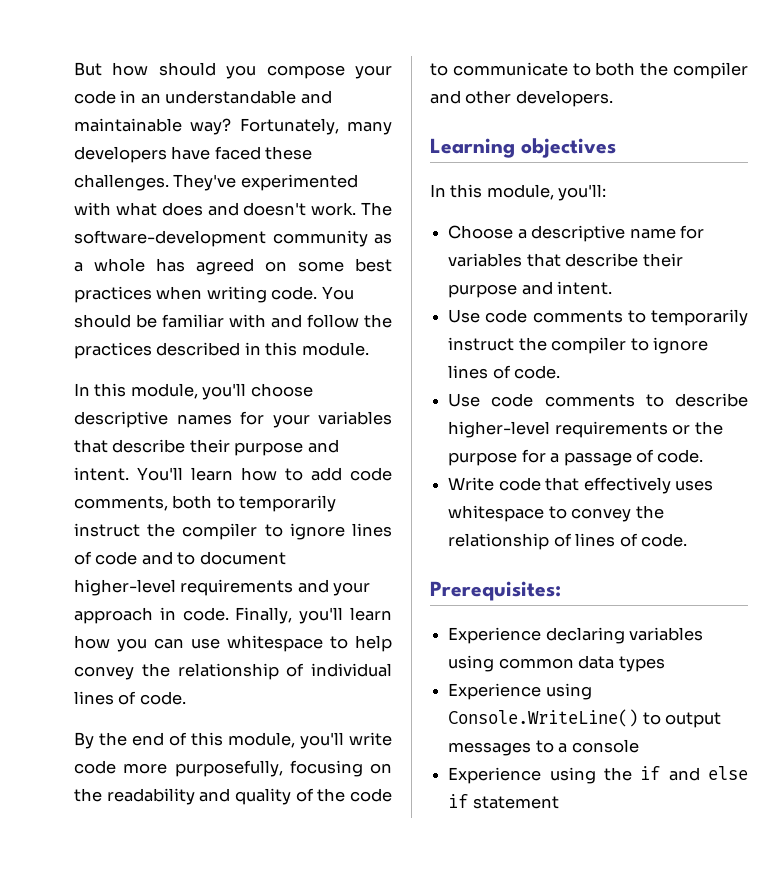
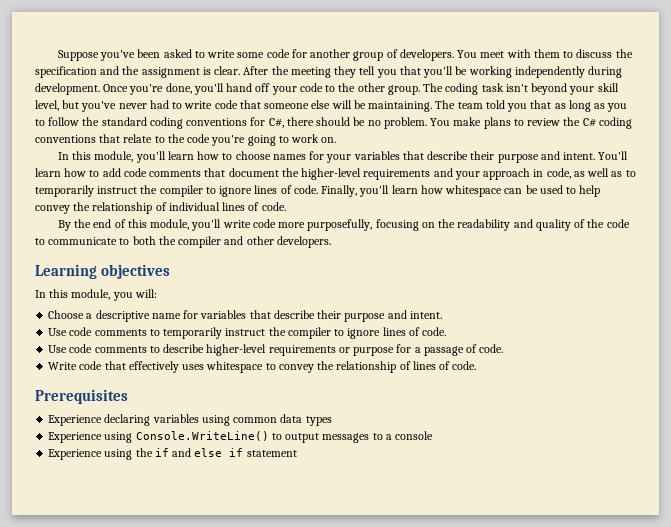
- But how should you compose your code in an understandable and maintainable way? Fortunately, many developers have faced these challenges. They've experimented with what does and doesn't work. The software-development community as a whole has agreed on some best practices when writing code. You should be familiar with and follow the practices described in this module.
+ Suppose you've been asked to write some code for another group of developers. You meet with them to discuss the specification and the assignment is clear. After the meeting they tell you that you'll be working independently during development. Once you're done, you'll hand off your code to the other group. The coding task isn't beyond your skill level, but you've never had to write code that someone else will be maintaining. The team told you that as long as you to follow the standard coding conventions for C#, there should be no problem. You make plans to review the C# coding conventions that relate to the code you're going to work on.
- In this module, you'll choose descriptive names for your variables that describe their purpose and intent.
+ In this module, you'll learn how to choose names for your variables that describe their purpose and intent.
- You'll learn how to add code comments, both to temporarily instruct the compiler to ignore lines of code and to document higher-level requirements and your approach in code.
+ You'll learn how to add code comments that document the higher-level requirements and your approach in code, as well as to temporarily instruct the compiler to ignore lines of code.
- Finally, you'll learn how you can use whitespace to help convey the relationship of individual lines of code.
+ Finally, you'll learn how whitespace can be used to help convey the relationship of individual lines of code.
- In this module, you'll:
+ In this module, you will:
- Use code comments to describe higher-level requirements or the purpose for a passage of code.
+ Use code comments to describe higher-level requirements or purpose for a passage of code.
- Prerequisites:
+ Prerequisites

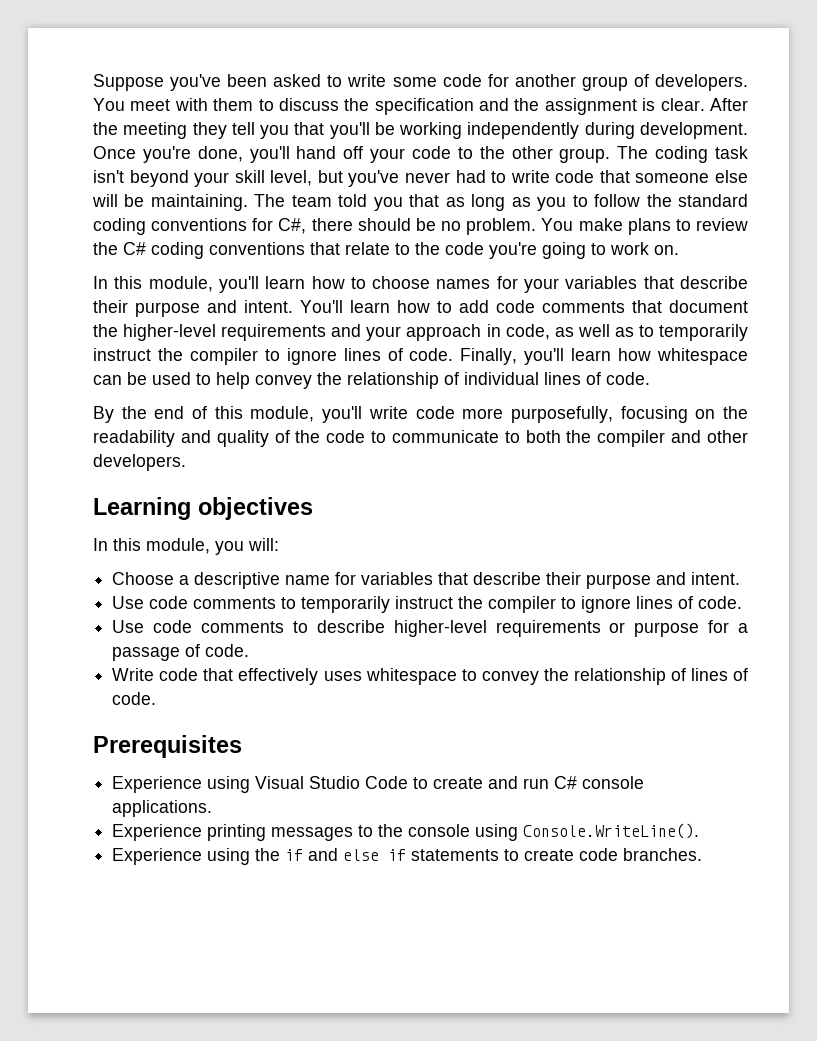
- Experience declaring variables using common data types
- Experience using Console.WriteLine() to output messages to a console
+ Experience using Visual Studio Code to create and run C# console applications.
+ Experience printing messages to the console using Console.WriteLine().
- Experience using the if and else if statement
+ Experience using the if and else if statements to create code branches.

